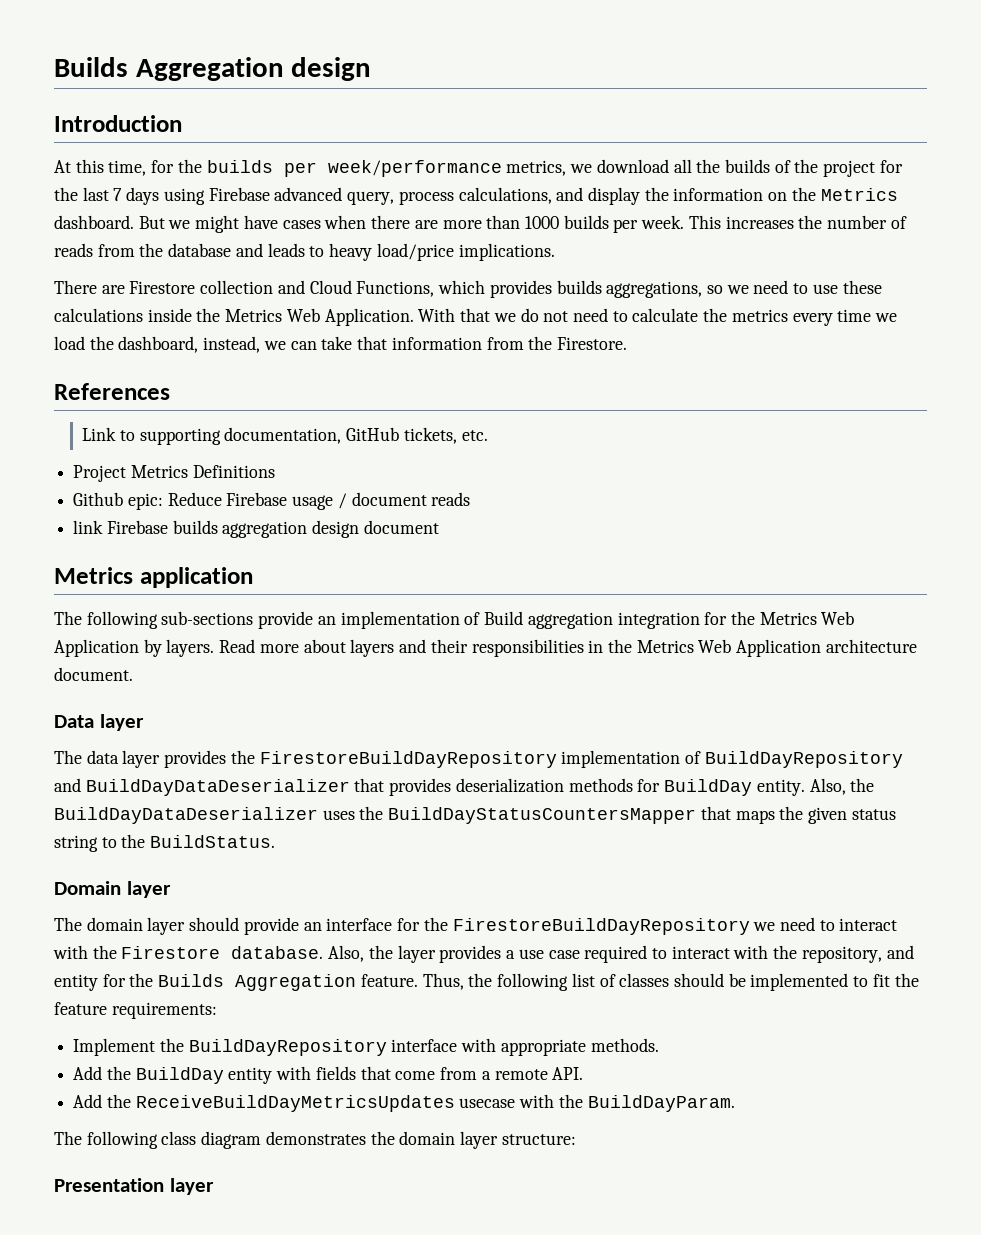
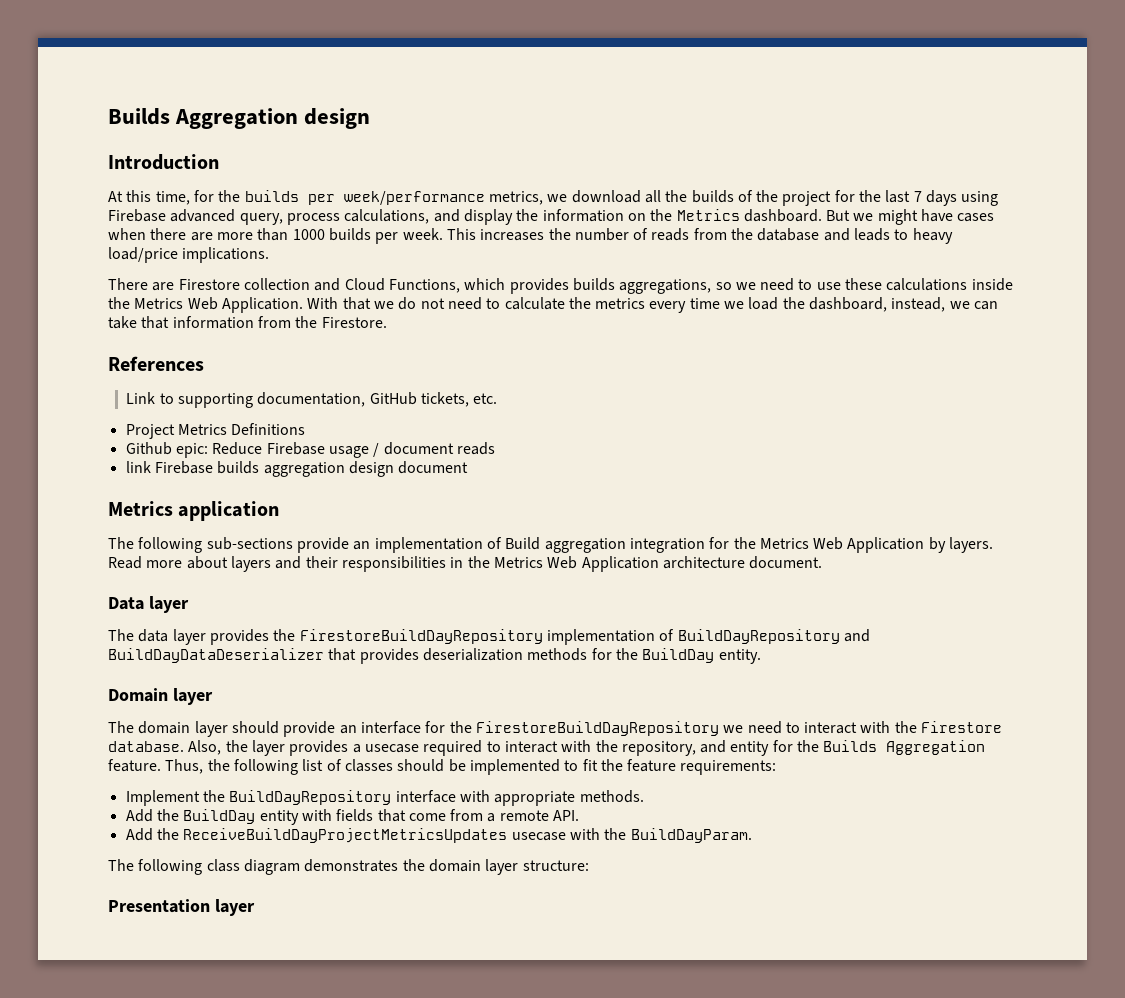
- The data layer provides the FirestoreBuildDayRepository implementation of BuildDayRepository and BuildDayDataDeserializer that provides deserialization methods for BuildDay entity. Also, the BuildDayDataDeserializer uses the BuildDayStatusCountersMapper that maps the given status string to the BuildStatus.
+ The data layer provides the FirestoreBuildDayRepository implementation of BuildDayRepository and BuildDayDataDeserializer that provides deserialization methods for the BuildDay entity.
- Also, the layer provides a use case required to interact with the repository, and entity for the Builds Aggregation feature.
+ Also, the layer provides a usecase required to interact with the repository, and entity for the Builds Aggregation feature.
- Add the ReceiveBuildDayMetricsUpdates usecase with the BuildDayParam.
+ Add the ReceiveBuildDayProjectMetricsUpdates usecase with the BuildDayParam.

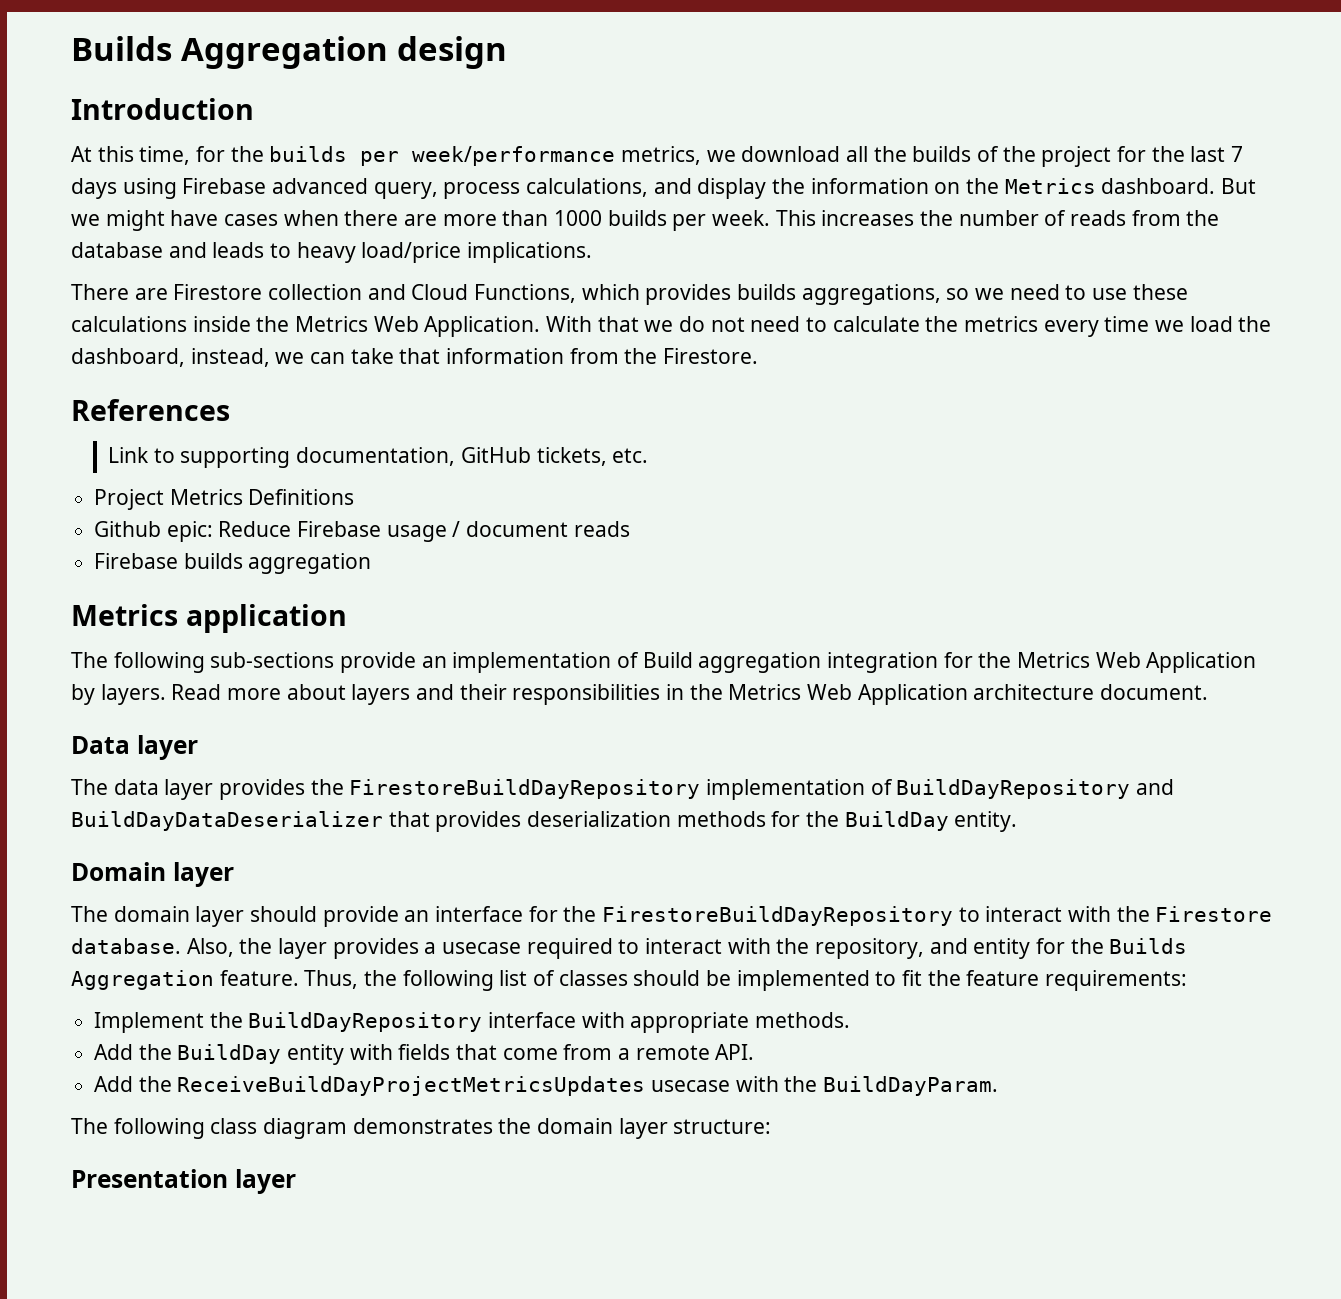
- link Firebase builds aggregation design document
+ Firebase builds aggregation
- The domain layer should provide an interface for the FirestoreBuildDayRepository we need to interact with the Firestore database.
+ The domain layer should provide an interface for the FirestoreBuildDayRepository to interact with the Firestore database.

